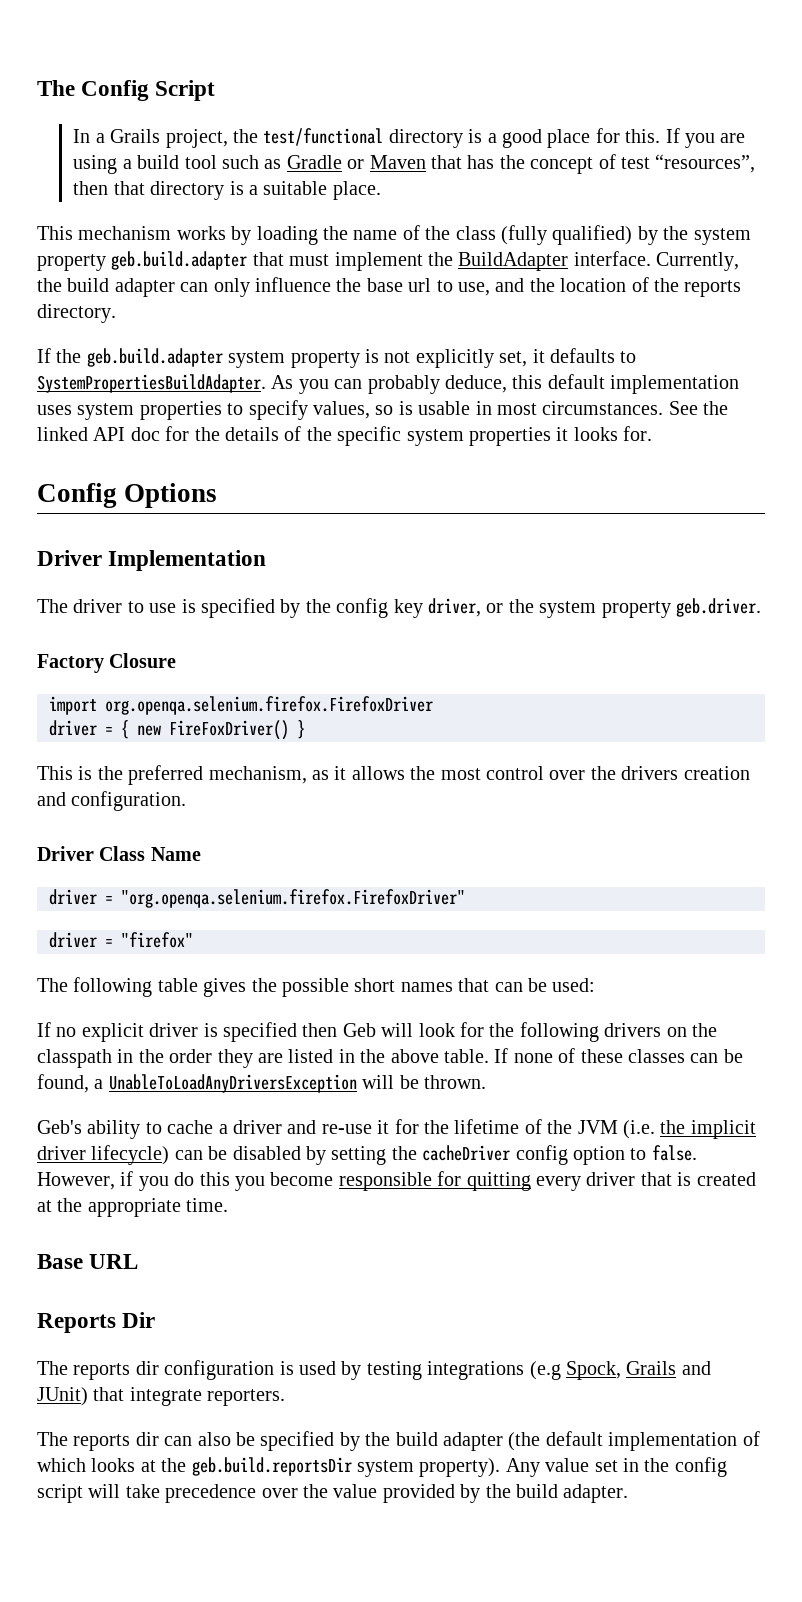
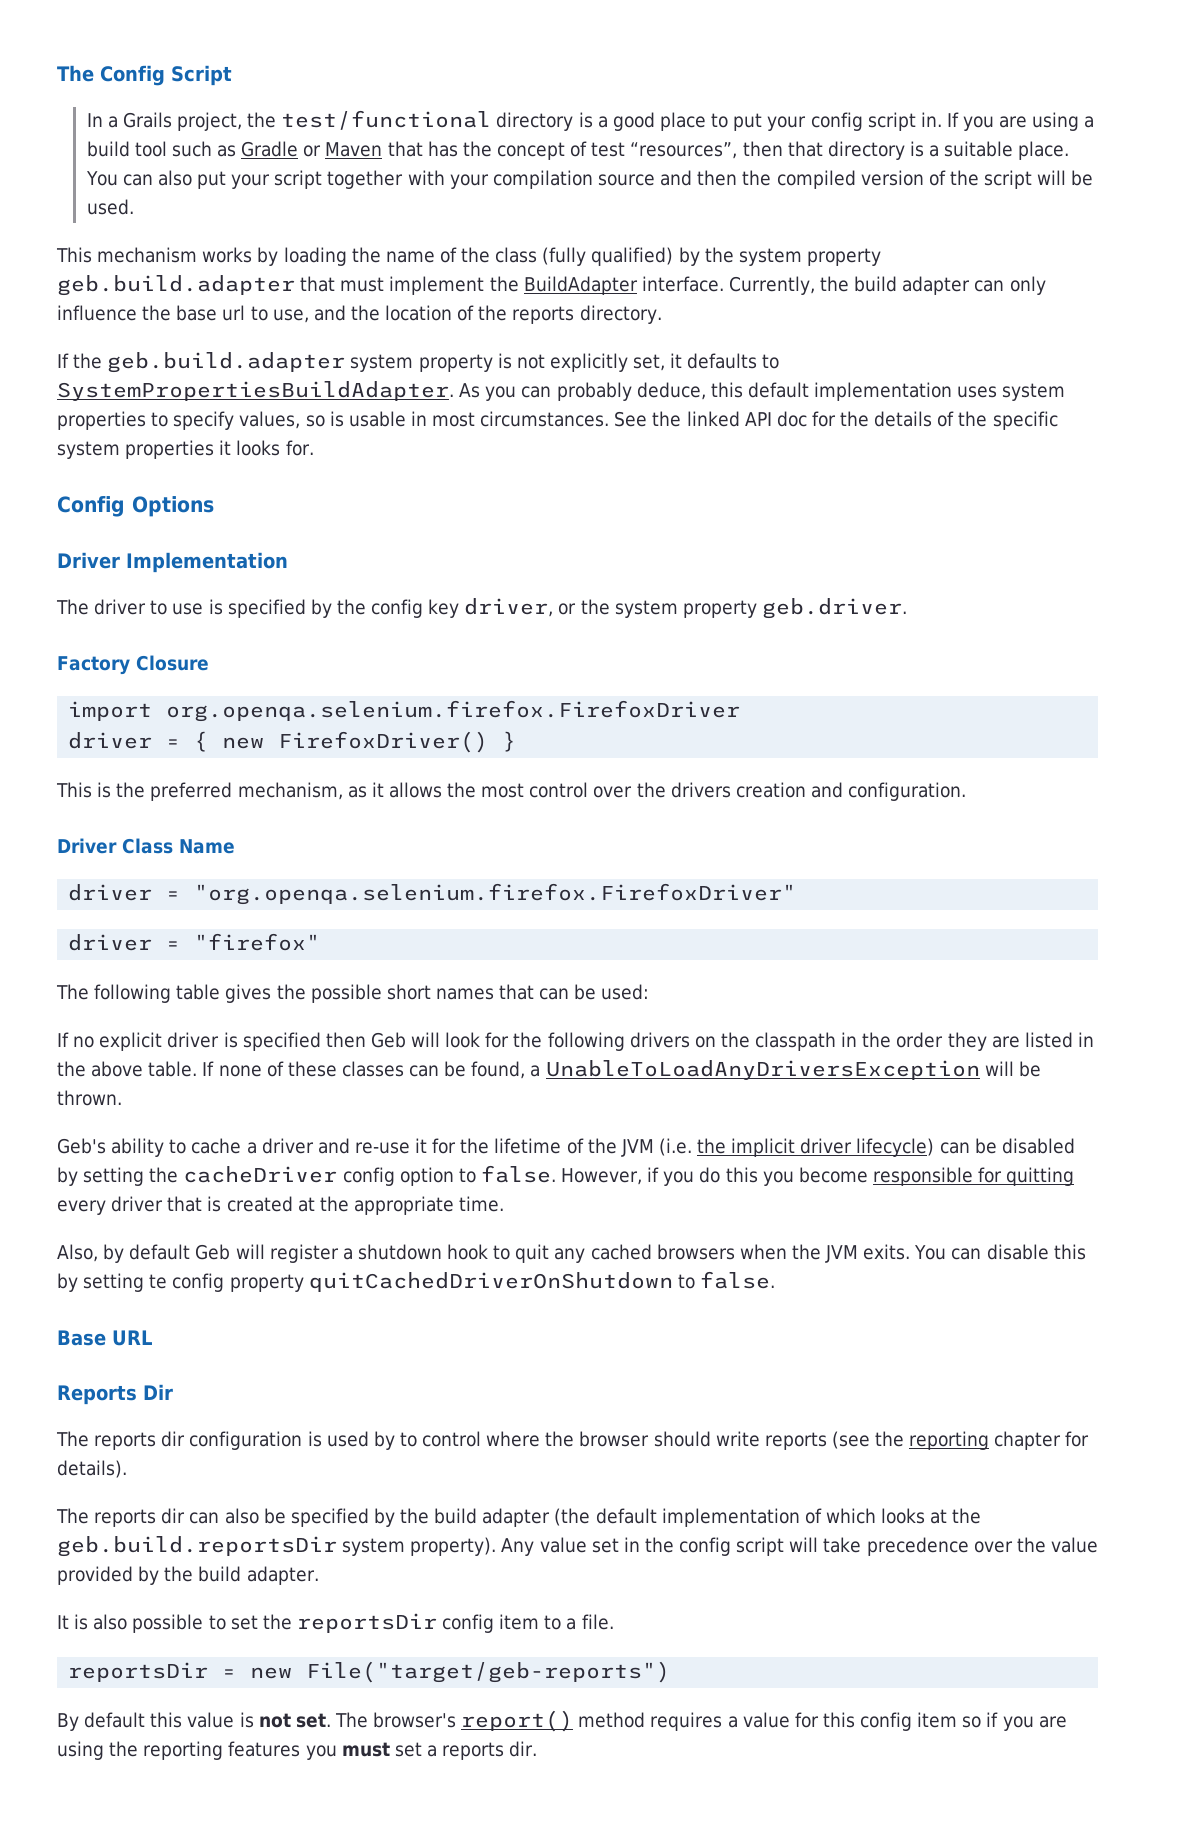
- In a Grails project, the test/functional directory is a good place for this.
+ In a Grails project, the test/functional directory is a good place to put your config script in.
+ You can also put your script together with your compilation source and then the compiled version of the script will be used.
- driver = { new FireFoxDriver() }
+ driver = { new FirefoxDriver() }
+ Also, by default Geb will register a shutdown hook to quit any cached browsers when the JVM exits. You can disable this by setting te config property quitCachedDriverOnShutdown to false.
- The reports dir configuration is used by testing integrations (e.g Spock, Grails and JUnit) that integrate reporters.
+ The reports dir configuration is used by to control where the browser should write reports (see the reporting chapter for details).
+ It is also possible to set the reportsDir config item to a file.
+ reportsDir = new File("target/geb-reports")
+ By default this value is not set. The browser's report() method requires a value for this config item so if you are using the reporting features you must set a reports dir.

